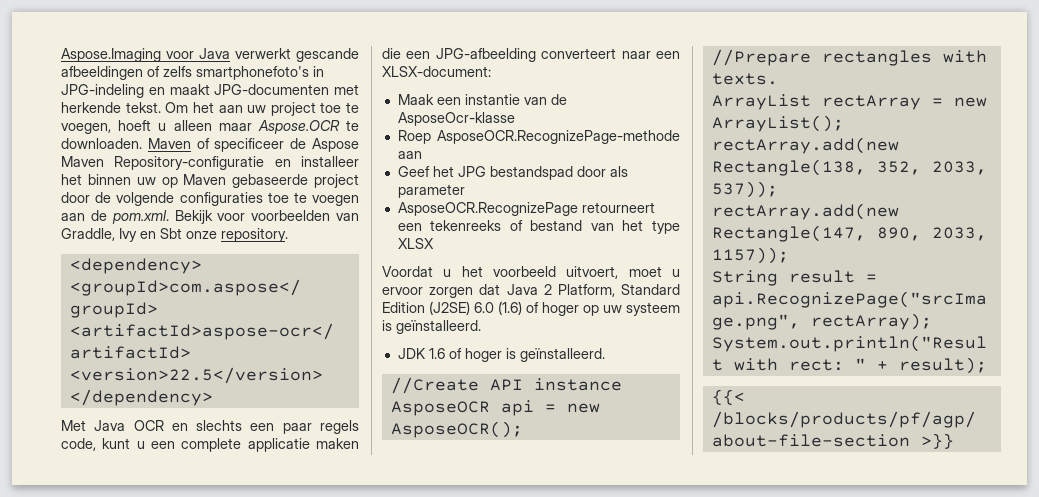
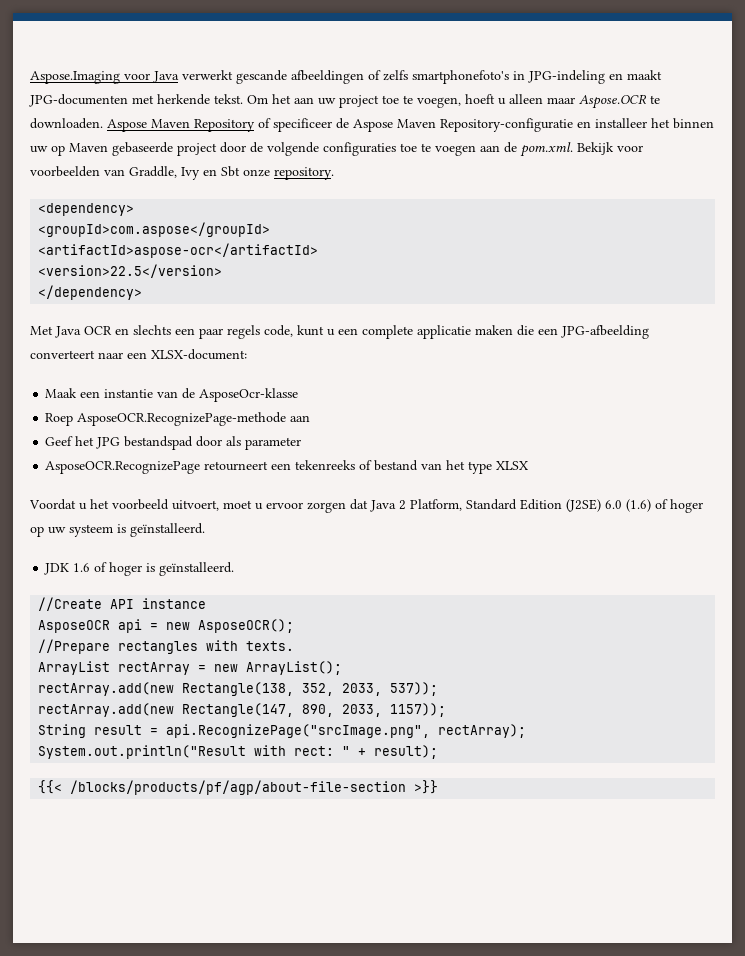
- Maven of specificeer de Aspose Maven Repository-configuratie en installeer het binnen uw op Maven gebaseerde project door de volgende configuraties toe te voegen aan de pom.xml. Bekijk voor voorbeelden van Graddle, Ivy en Sbt onze repository.
+ Aspose Maven Repository of specificeer de Aspose Maven Repository-configuratie en installeer het binnen uw op Maven gebaseerde project door de volgende configuraties toe te voegen aan de pom.xml. Bekijk voor voorbeelden van Graddle, Ivy en Sbt onze repository.

